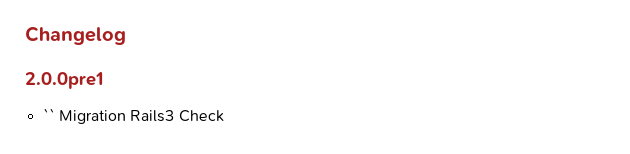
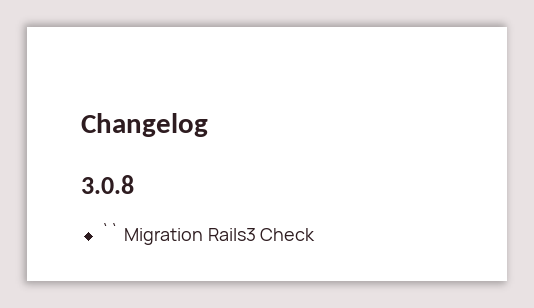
- 2.0.0pre1
+ 3.0.8

